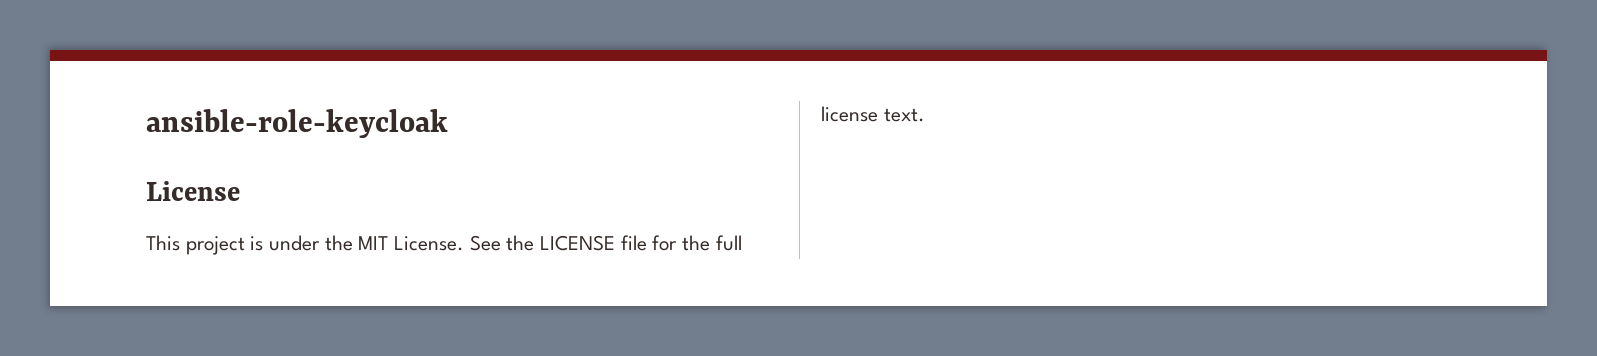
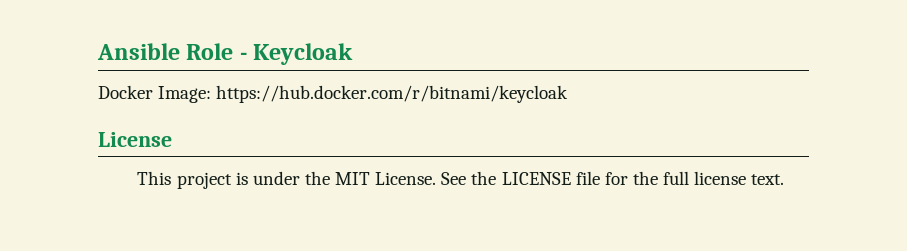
- ansible-role-keycloak
+ Ansible Role - Keycloak
+ Docker Image: https://hub.docker.com/r/bitnami/keycloak

